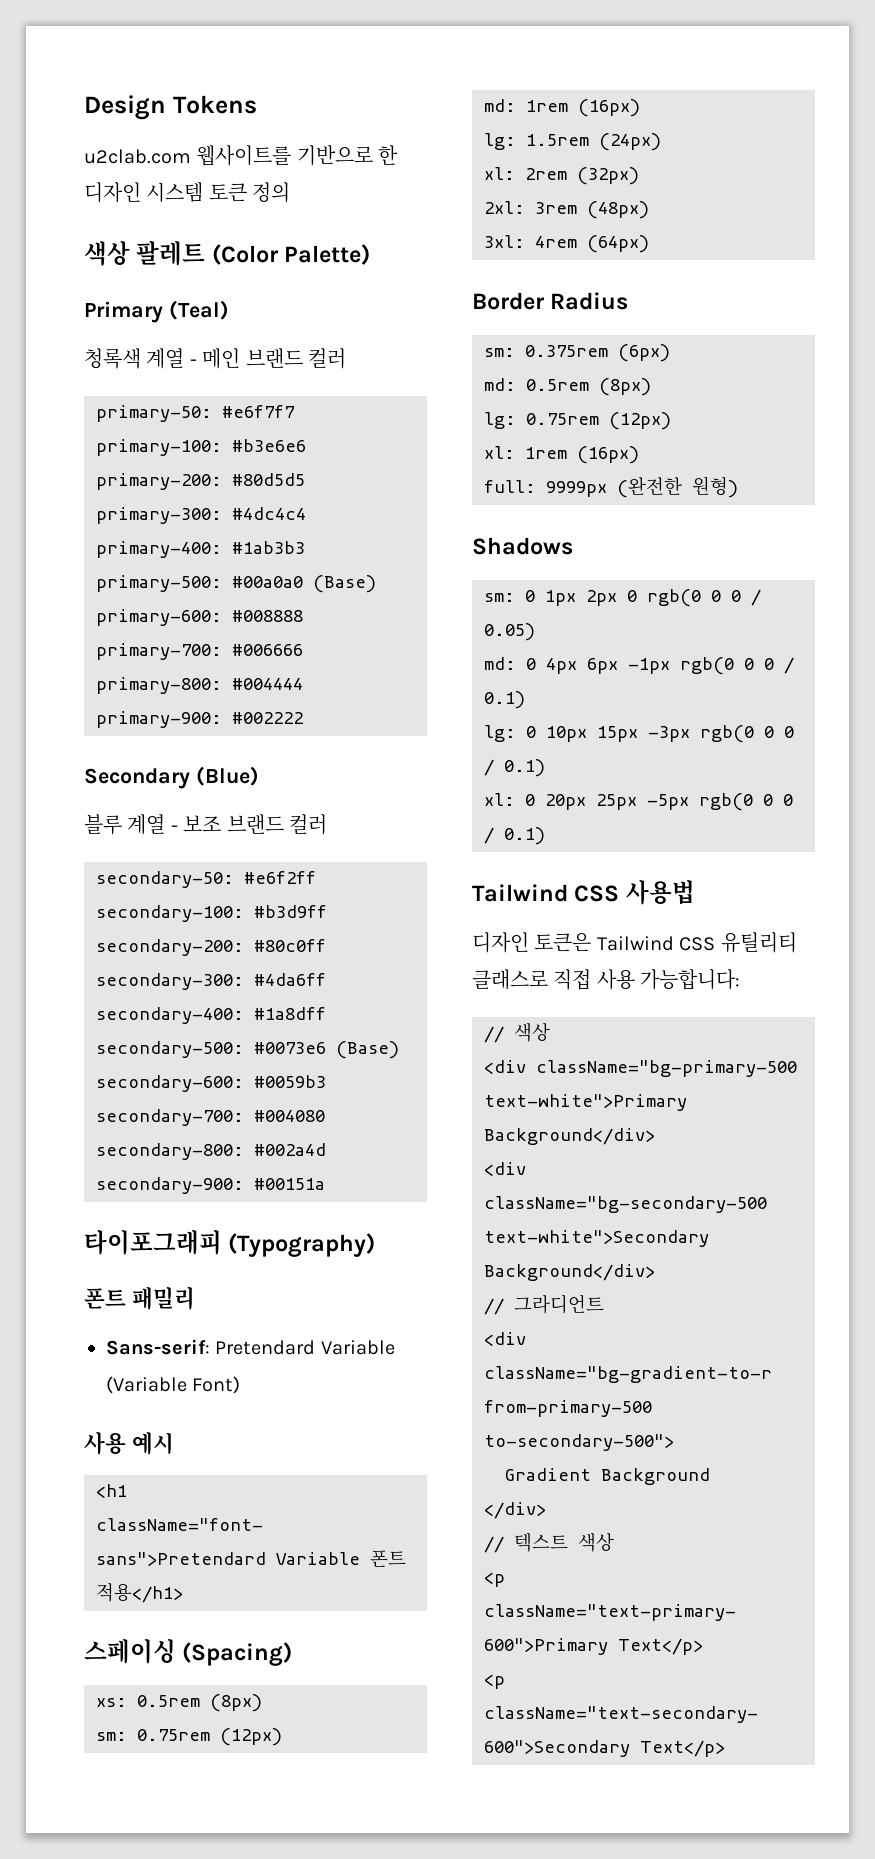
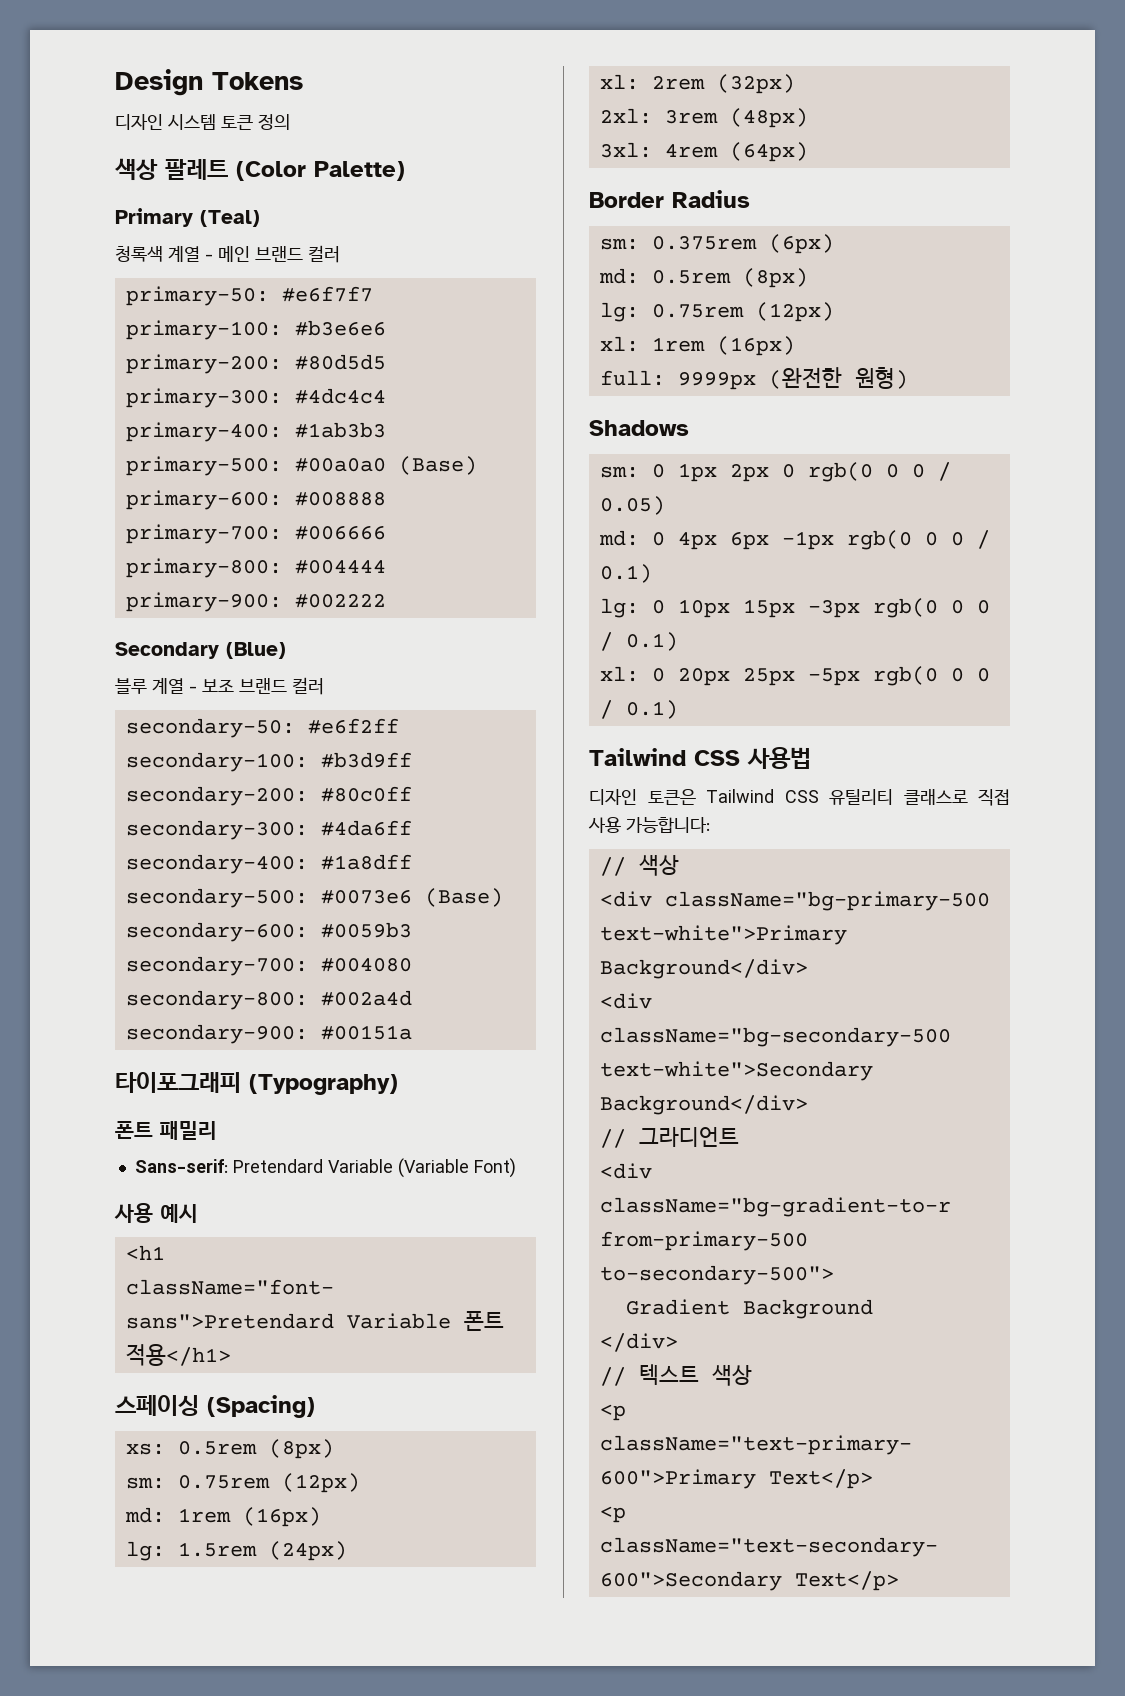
- u2clab.com 웹사이트를 기반으로 한 디자인 시스템 토큰 정의
+ 디자인 시스템 토큰 정의

